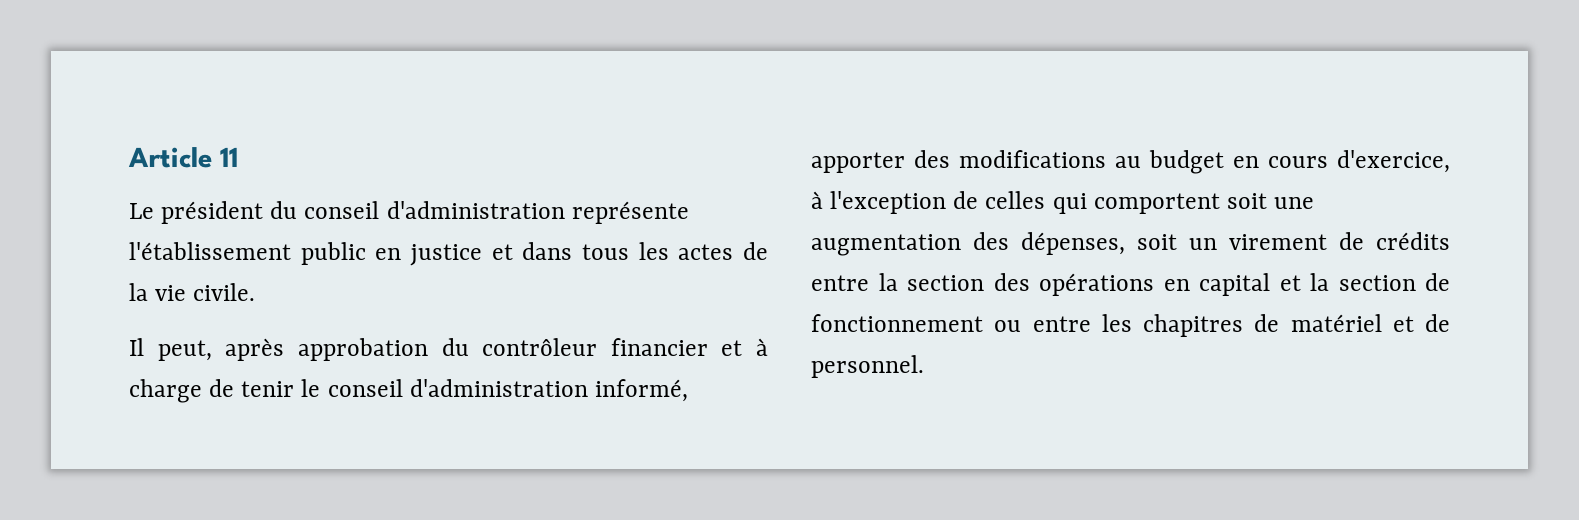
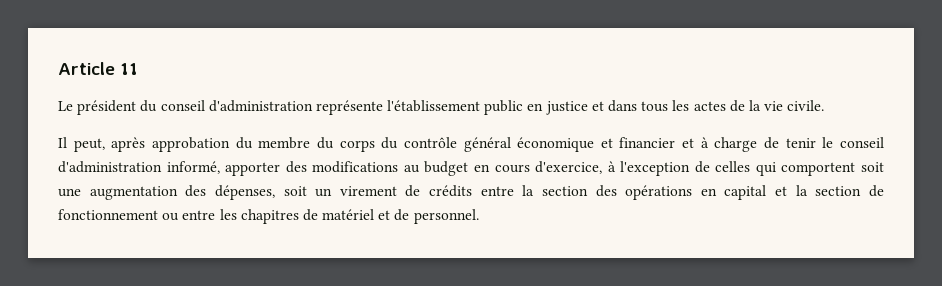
- Il peut, après approbation du contrôleur financier et à charge de tenir le conseil d'administration informé, apporter des modifications au budget en cours d'exercice, à l'exception de celles qui comportent soit une augmentation des dépenses, soit un virement de crédits entre la section des opérations en capital et la section de fonctionnement ou entre les chapitres de matériel et de personnel.
+ Il peut, après approbation du membre du corps du contrôle général économique et financier et à charge de tenir le conseil d'administration informé, apporter des modifications au budget en cours d'exercice, à l'exception de celles qui comportent soit une augmentation des dépenses, soit un virement de crédits entre la section des opérations en capital et la section de fonctionnement ou entre les chapitres de matériel et de personnel.

